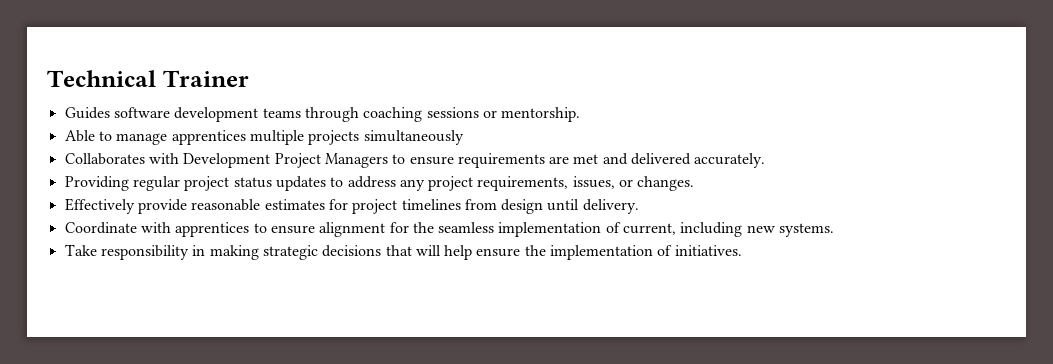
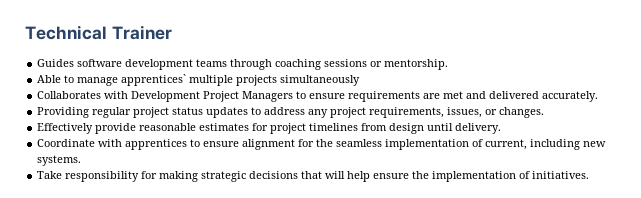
- Able to manage apprentices multiple projects simultaneously
+ Able to manage apprentices` multiple projects simultaneously
- Take responsibility in making strategic decisions that will help ensure the implementation of initiatives.
+ Take responsibility for making strategic decisions that will help ensure the implementation of initiatives.

